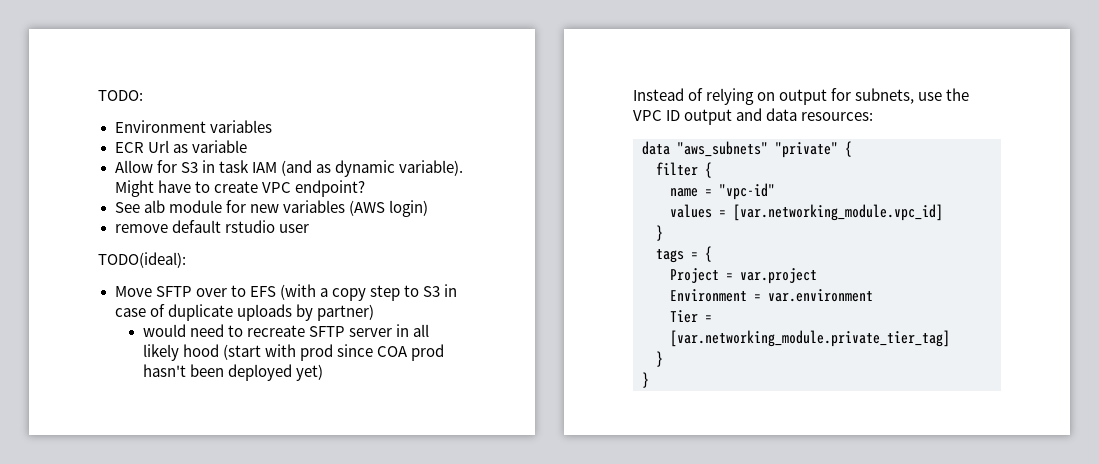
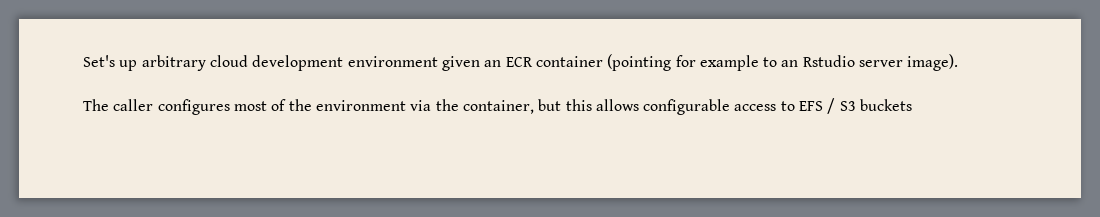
- TODO:
- Environment variables
- ECR Url as variable
- Allow for S3 in task IAM (and as dynamic variable). Might have to create VPC endpoint?
- See alb module for new variables (AWS login)
- remove default rstudio user
- TODO(ideal):
- Move SFTP over to EFS (with a copy step to S3 in case of duplicate uploads by partner)
- would need to recreate SFTP server in all likely hood (start with prod since COA prod hasn't been deployed yet)
- Instead of relying on output for subnets, use the VPC ID output and data resources:
- data "aws_subnets" "private" {
- filter {
- name = "vpc-id"
- values = [var.networking_module.vpc_id]
- }
- tags = {
- Project = var.project
- Environment = var.environment
- Tier = [var.networking_module.private_tier_tag]
- }
- }
+ Set's up arbitrary cloud development environment given an ECR container (pointing for example to an Rstudio server image).
+ The caller configures most of the environment via the container, but this allows configurable access to EFS / S3 buckets

